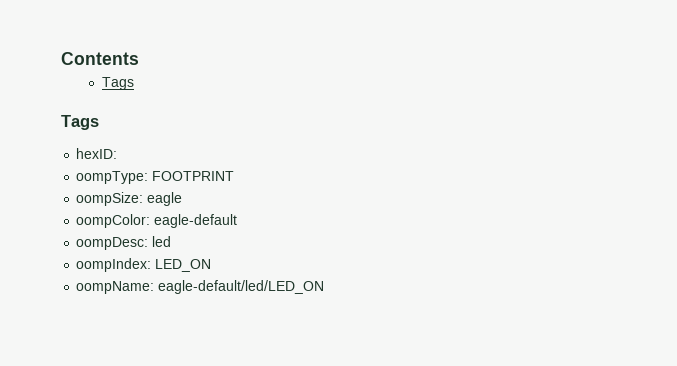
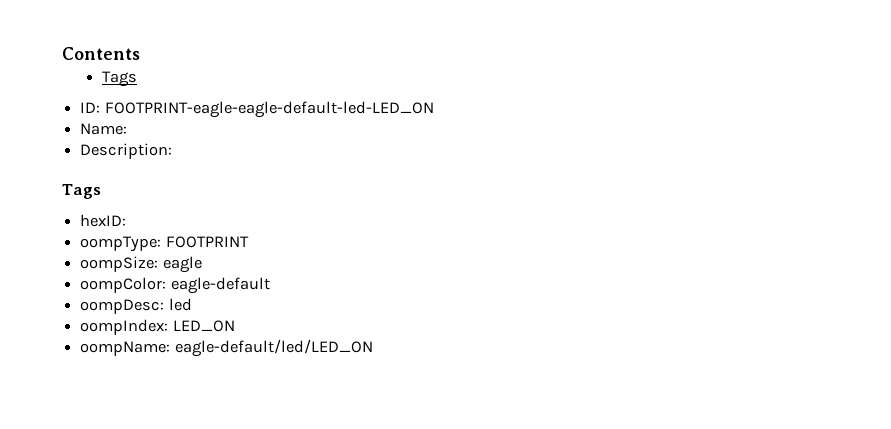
+ ID: FOOTPRINT-eagle-eagle-default-led-LED_ON
+ Name:
+ Description:

